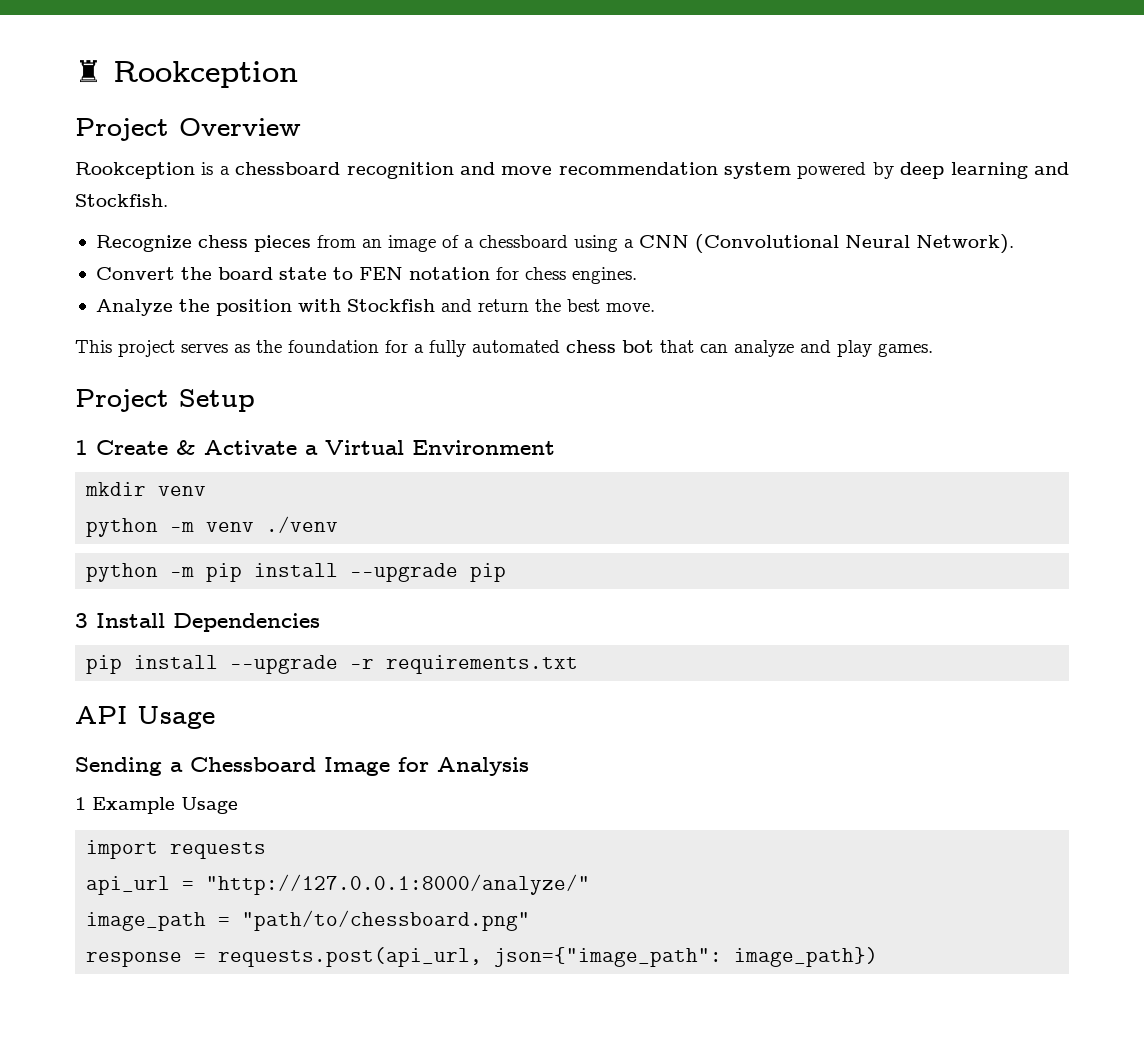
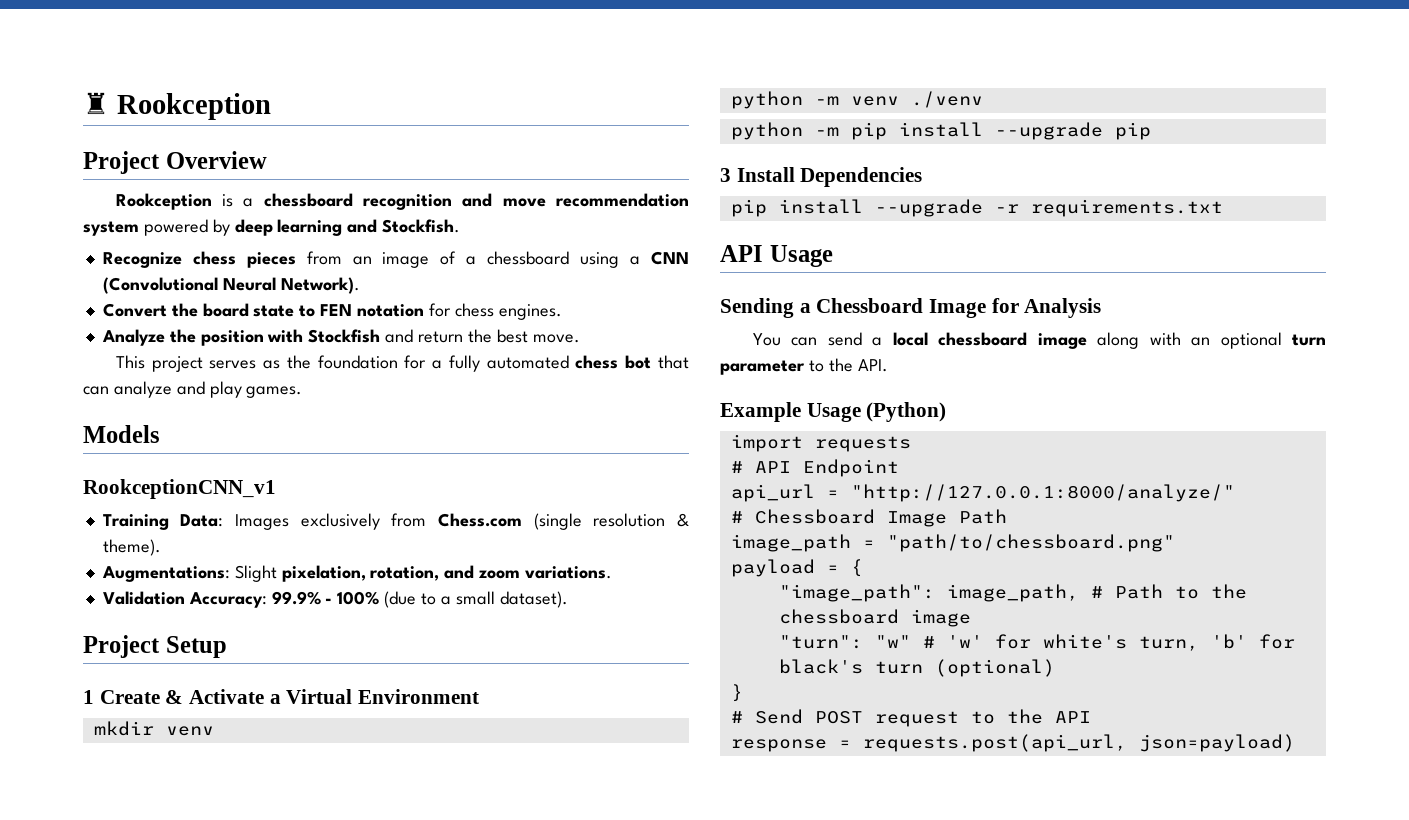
+ Models
+ RookceptionCNN_v1
+ Training Data: Images exclusively from Chess.com (single resolution & theme).
+ Augmentations: Slight pixelation, rotation, and zoom variations.
+ Validation Accuracy: 99.9% - 100% (due to a small dataset).
- 1 Example Usage
+ You can send a local chessboard image along with an optional turn parameter to the API.
+ Example Usage (Python)
+ # API Endpoint
+ # Chessboard Image Path
+ payload = {
+ "image_path": image_path, # Path to the chessboard image
+ "turn": "w" # 'w' for white's turn, 'b' for black's turn (optional)
+ }
+ # Send POST request to the API
- response = requests.post(api_url, json={"image_path": image_path})
+ response = requests.post(api_url, json=payload)

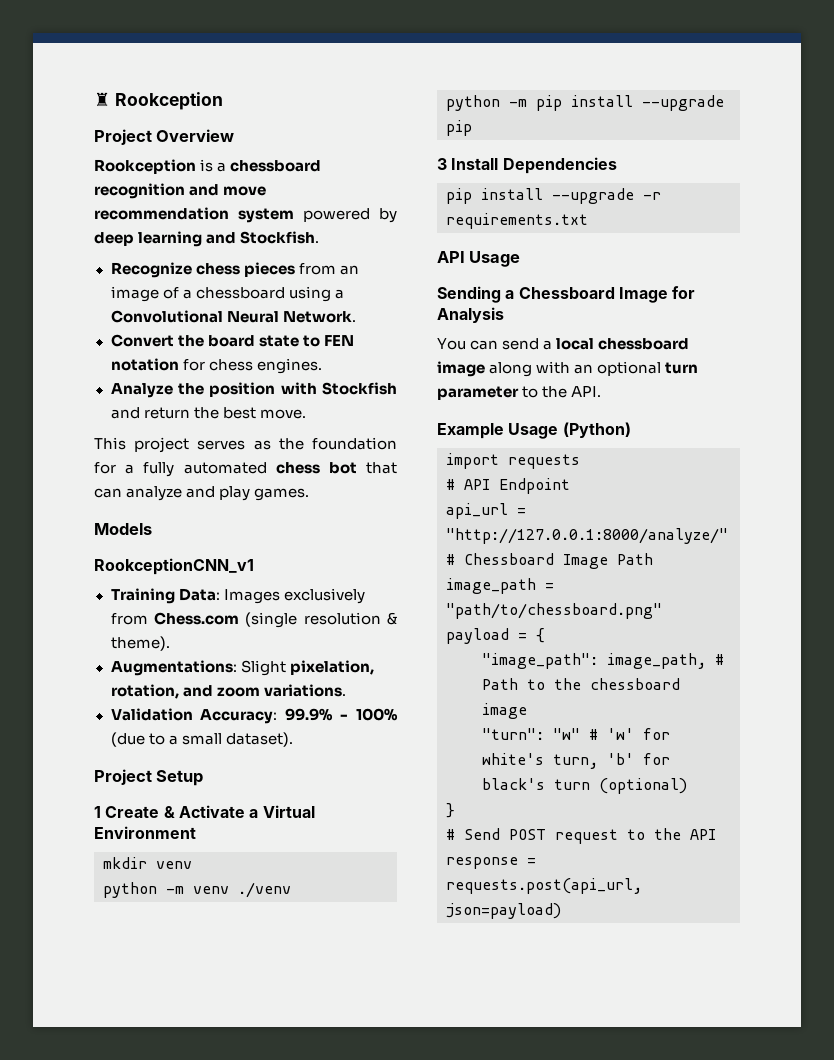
- Recognize chess pieces from an image of a chessboard using a CNN (Convolutional Neural Network).
+ Recognize chess pieces from an image of a chessboard using a Convolutional Neural Network.

